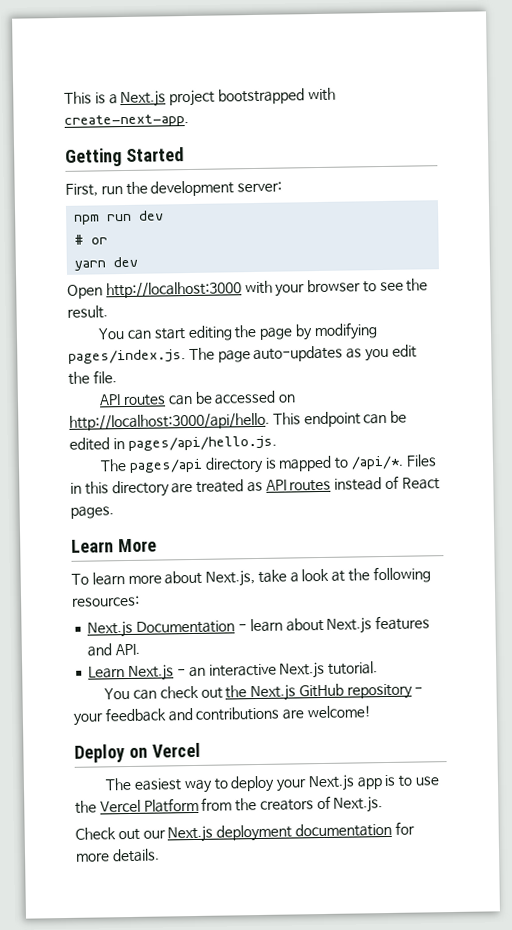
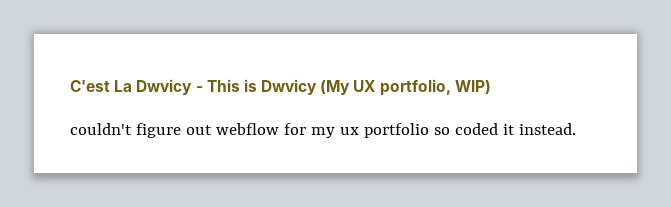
- This is a Next.js project bootstrapped with create-next-app.
- Getting Started
- First, run the development server:
- npm run dev
- # or
- yarn dev
- Open http://localhost:3000 with your browser to see the result.
- You can start editing the page by modifying pages/index.js. The page auto-updates as you edit the file.
- API routes can be accessed on http://localhost:3000/api/hello. This endpoint can be edited in pages/api/hello.js.
- The pages/api directory is mapped to /api/*. Files in this directory are treated as API routes instead of React pages.
- Learn More
- To learn more about Next.js, take a look at the following resources:
- Next.js Documentation - learn about Next.js features and API.
- Learn Next.js - an interactive Next.js tutorial.
- You can check out the Next.js GitHub repository - your feedback and contributions are welcome!
- Deploy on Vercel
- The easiest way to deploy your Next.js app is to use the Vercel Platform from the creators of Next.js.
- Check out our Next.js deployment documentation for more details.
+ C'est La Dwvicy - This is Dwvicy (My UX portfolio, WIP)
+ couldn't figure out webflow for my ux portfolio so coded it instead.

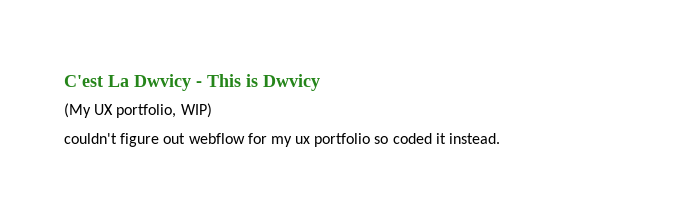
- C'est La Dwvicy - This is Dwvicy (My UX portfolio, WIP)
+ C'est La Dwvicy - This is Dwvicy
+ (My UX portfolio, WIP)

